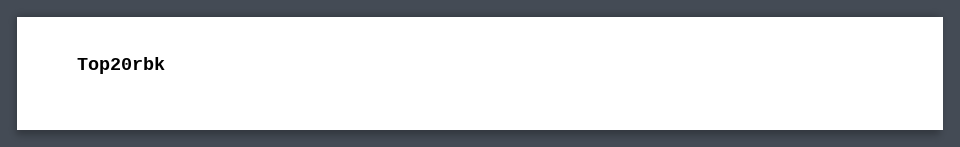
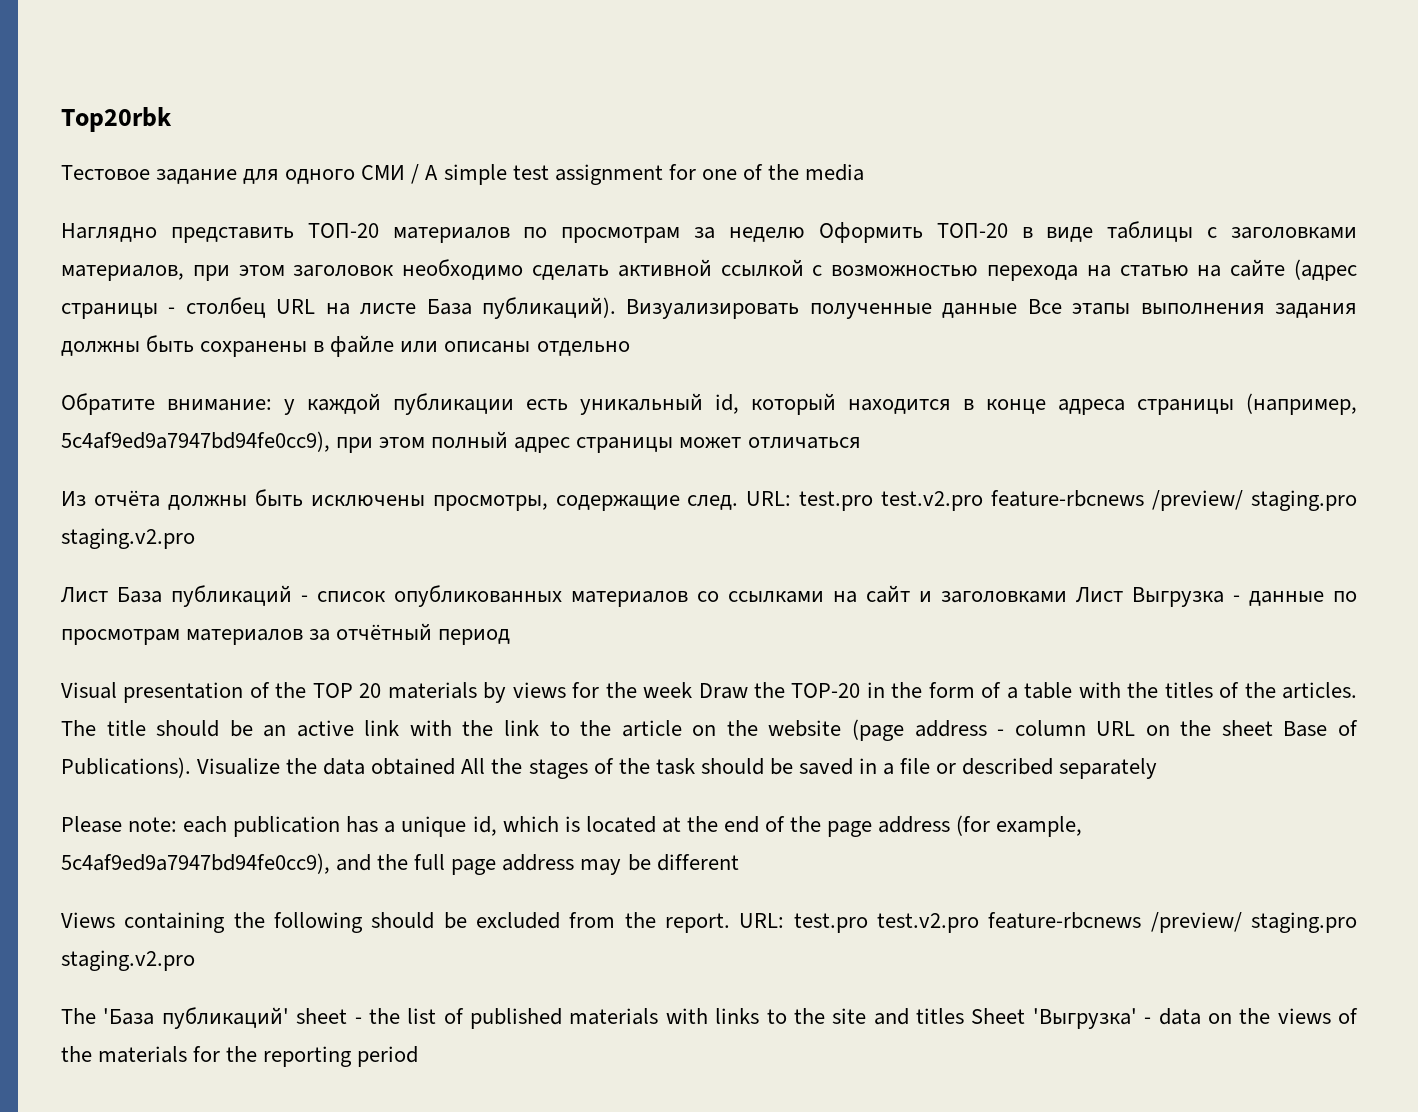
+ Тестовое задание для одного СМИ / A simple test assignment for one of the media
+ Наглядно представить ТОП-20 материалов по просмотрам за неделю Оформить ТОП-20 в виде таблицы с заголовками материалов, при этом заголовок необходимо сделать активной ссылкой с возможностью перехода на статью на сайте (адрес страницы - столбец URL на листе База публикаций). Визуализировать полученные данные Все этапы выполнения задания должны быть сохранены в файле или описаны отдельно
+ Обратите внимание: у каждой публикации есть уникальный id, который находится в конце адреса страницы (например, 5c4af9ed9a7947bd94fe0cc9), при этом полный адрес страницы может отличаться
+ Из отчёта должны быть исключены просмотры, содержащие след. URL: test.pro test.v2.pro feature-rbcnews /preview/ staging.pro staging.v2.pro
+ Лист База публикаций - список опубликованных материалов со ссылками на сайт и заголовками Лист Выгрузка - данные по просмотрам материалов за отчётный период
+ Visual presentation of the TOP 20 materials by views for the week Draw the TOP-20 in the form of a table with the titles of the articles. The title should be an active link with the link to the article on the website (page address - column URL on the sheet Base of Publications). Visualize the data obtained All the stages of the task should be saved in a file or described separately
+ Please note: each publication has a unique id, which is located at the end of the page address (for example, 5c4af9ed9a7947bd94fe0cc9), and the full page address may be different
+ Views containing the following should be excluded from the report. URL: test.pro test.v2.pro feature-rbcnews /preview/ staging.pro staging.v2.pro
+ The 'База публикаций' sheet - the list of published materials with links to the site and titles Sheet 'Выгрузка' - data on the views of the materials for the reporting period

